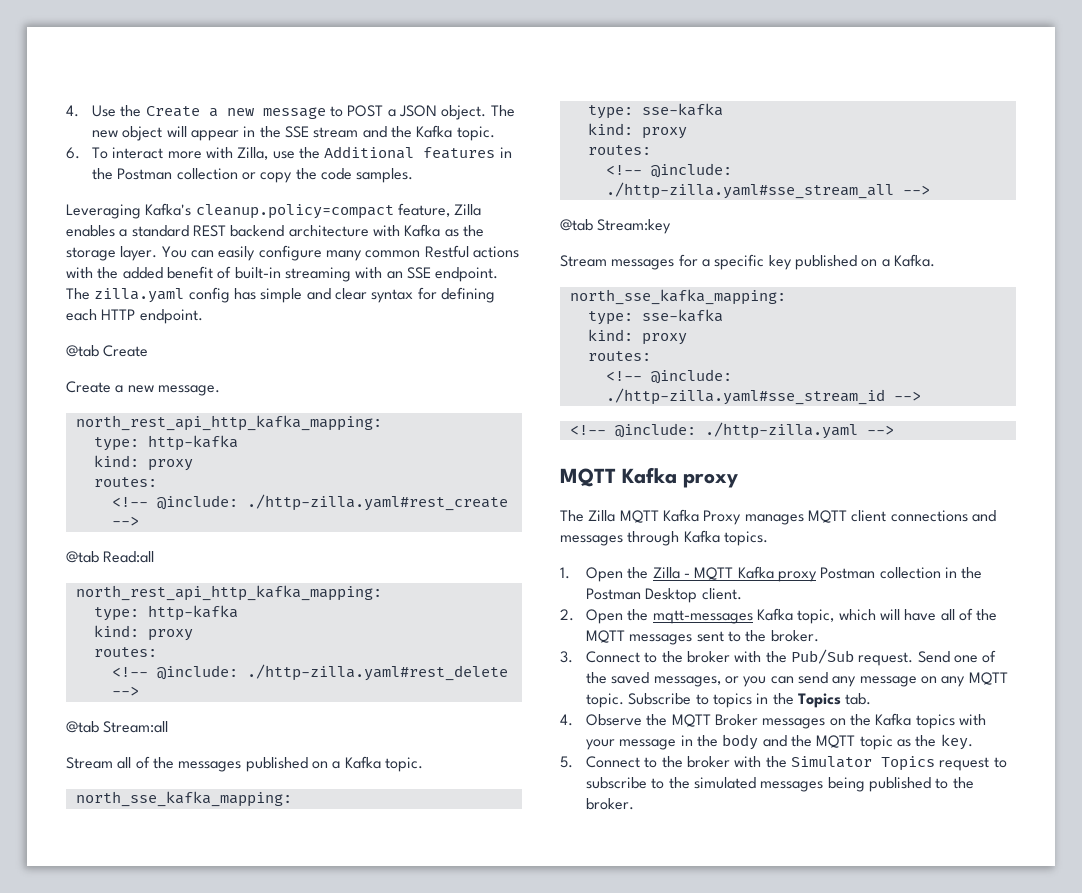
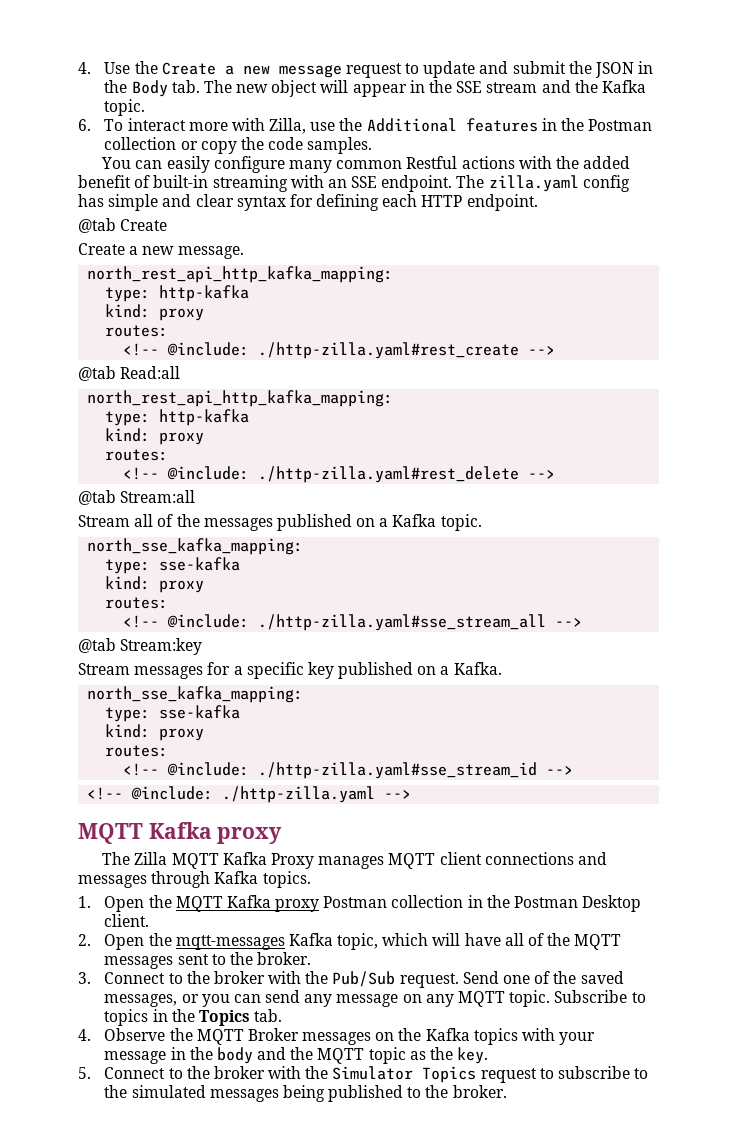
- 4. Use the Create a new message to POST a JSON object. The new object will appear in the SSE stream and the Kafka topic.
+ 4. Use the Create a new message request to update and submit the JSON in the Body tab. The new object will appear in the SSE stream and the Kafka topic.
- Leveraging Kafka's cleanup.policy=compact feature, Zilla enables a standard REST backend architecture with Kafka as the storage layer.
- 1. Open the Zilla - MQTT Kafka proxy Postman collection in the Postman Desktop client.
+ 1. Open the MQTT Kafka proxy Postman collection in the Postman Desktop client.

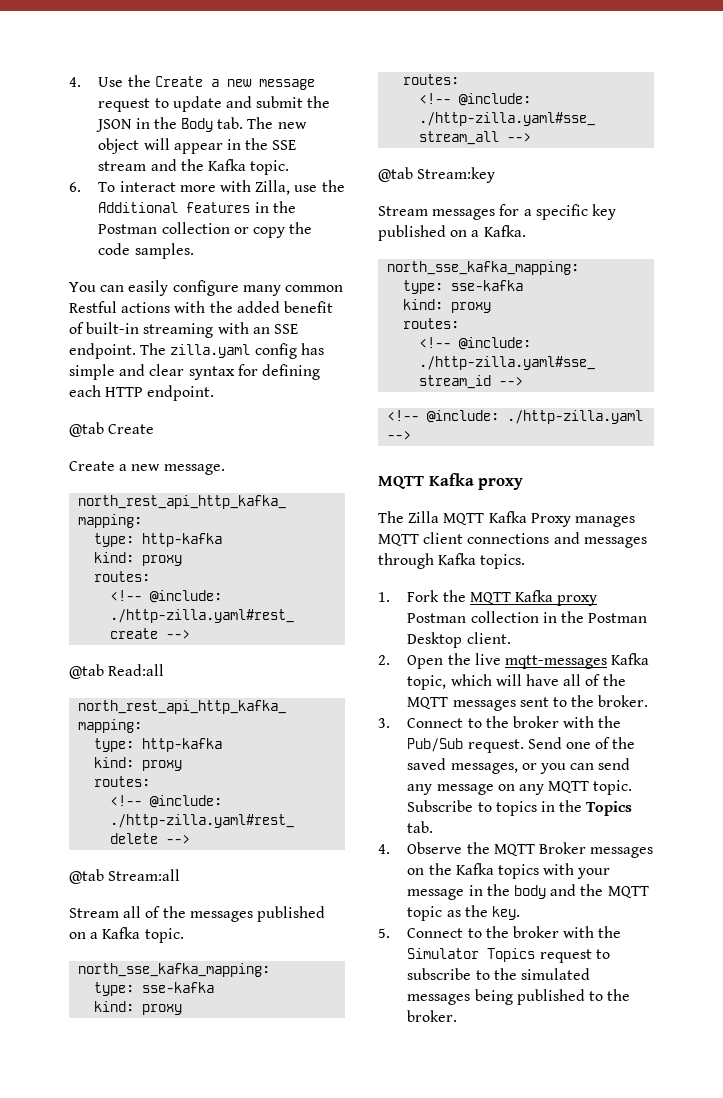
- 1. Open the MQTT Kafka proxy Postman collection in the Postman Desktop client.
+ 1. Fork the MQTT Kafka proxy Postman collection in the Postman Desktop client.
- 2. Open the mqtt-messages Kafka topic, which will have all of the MQTT messages sent to the broker.
+ 2. Open the live mqtt-messages Kafka topic, which will have all of the MQTT messages sent to the broker.

